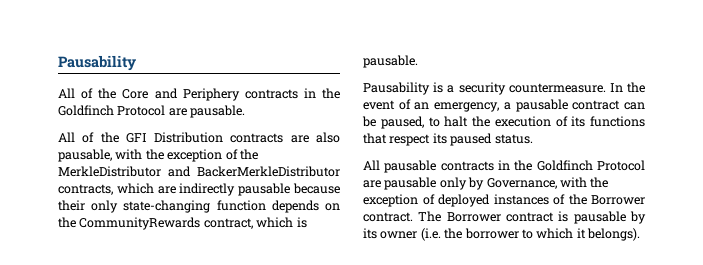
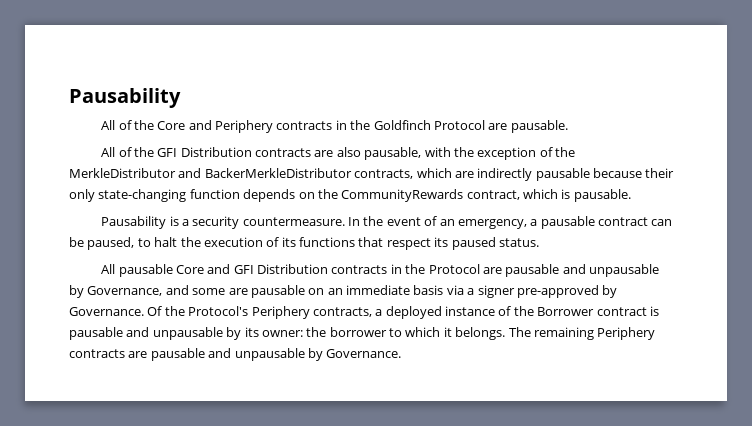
- All pausable contracts in the Goldfinch Protocol are pausable only by Governance, with the exception of deployed instances of the Borrower contract. The Borrower contract is pausable by its owner (i.e. the borrower to which it belongs).
+ All pausable Core and GFI Distribution contracts in the Protocol are pausable and unpausable by Governance, and some are pausable on an immediate basis via a signer pre-approved by Governance. Of the Protocol's Periphery contracts, a deployed instance of the Borrower contract is pausable and unpausable by its owner: the borrower to which it belongs. The remaining Periphery contracts are pausable and unpausable by Governance.

